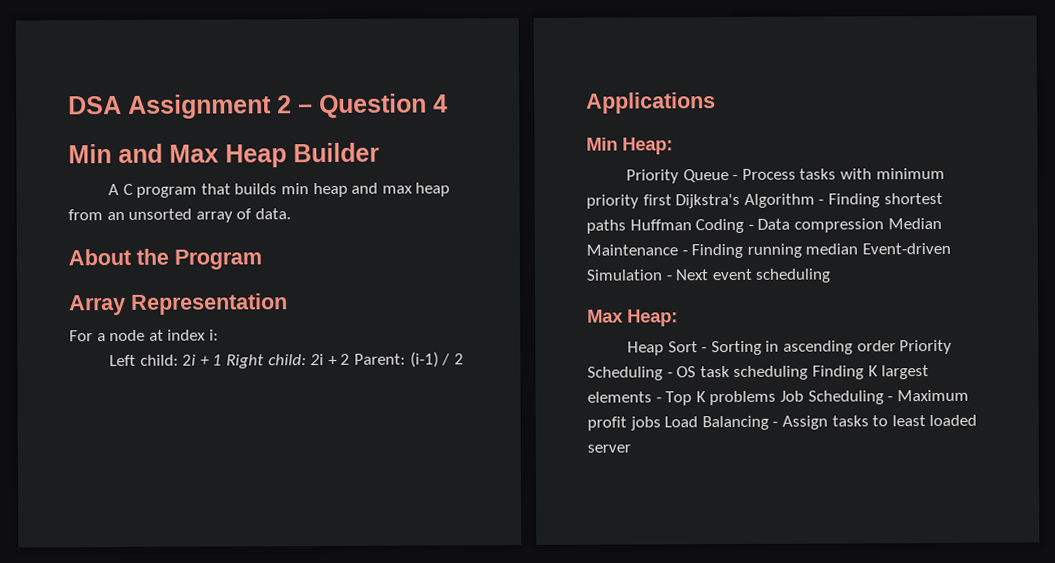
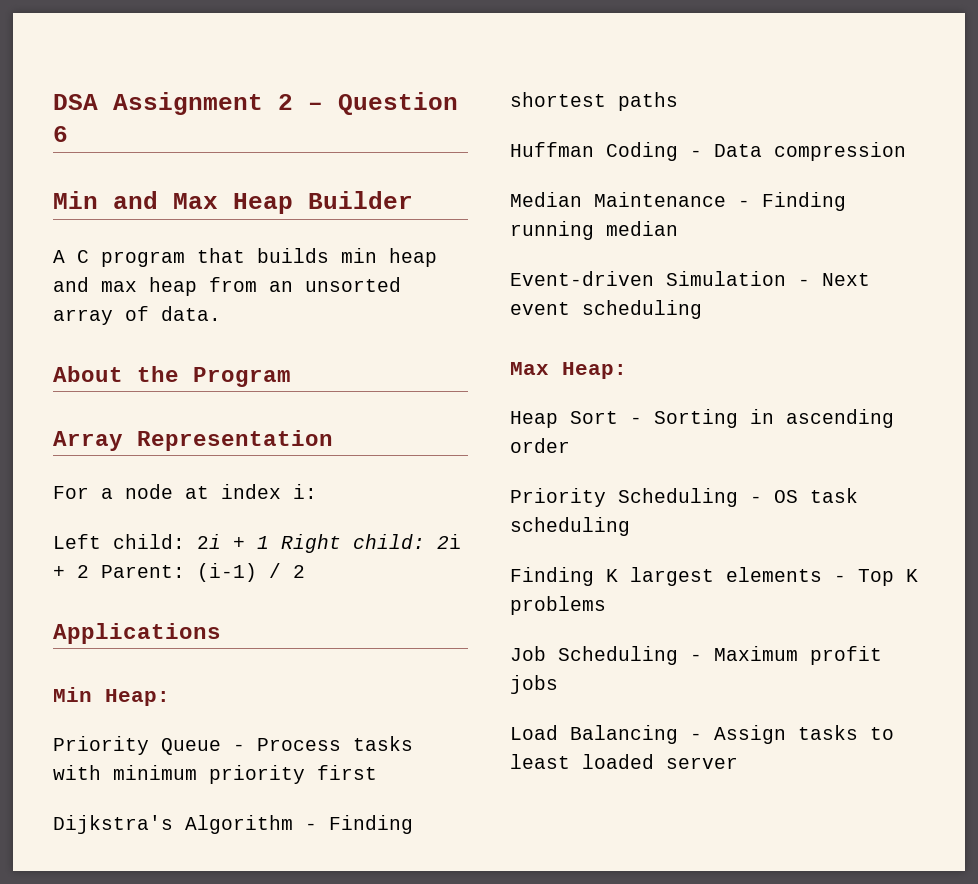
- DSA Assignment 2 – Question 4
+ DSA Assignment 2 – Question 6
- Priority Queue - Process tasks with minimum priority first Dijkstra's Algorithm - Finding shortest paths Huffman Coding - Data compression Median Maintenance - Finding running median Event-driven Simulation - Next event scheduling
+ Priority Queue - Process tasks with minimum priority first
+ Dijkstra's Algorithm - Finding shortest paths
+ Huffman Coding - Data compression
+ Median Maintenance - Finding running median
+ Event-driven Simulation - Next event scheduling
- Heap Sort - Sorting in ascending order Priority Scheduling - OS task scheduling Finding K largest elements - Top K problems Job Scheduling - Maximum profit jobs Load Balancing - Assign tasks to least loaded server
+ Heap Sort - Sorting in ascending order
+ Priority Scheduling - OS task scheduling
+ Finding K largest elements - Top K problems
+ Job Scheduling - Maximum profit jobs
+ Load Balancing - Assign tasks to least loaded server

